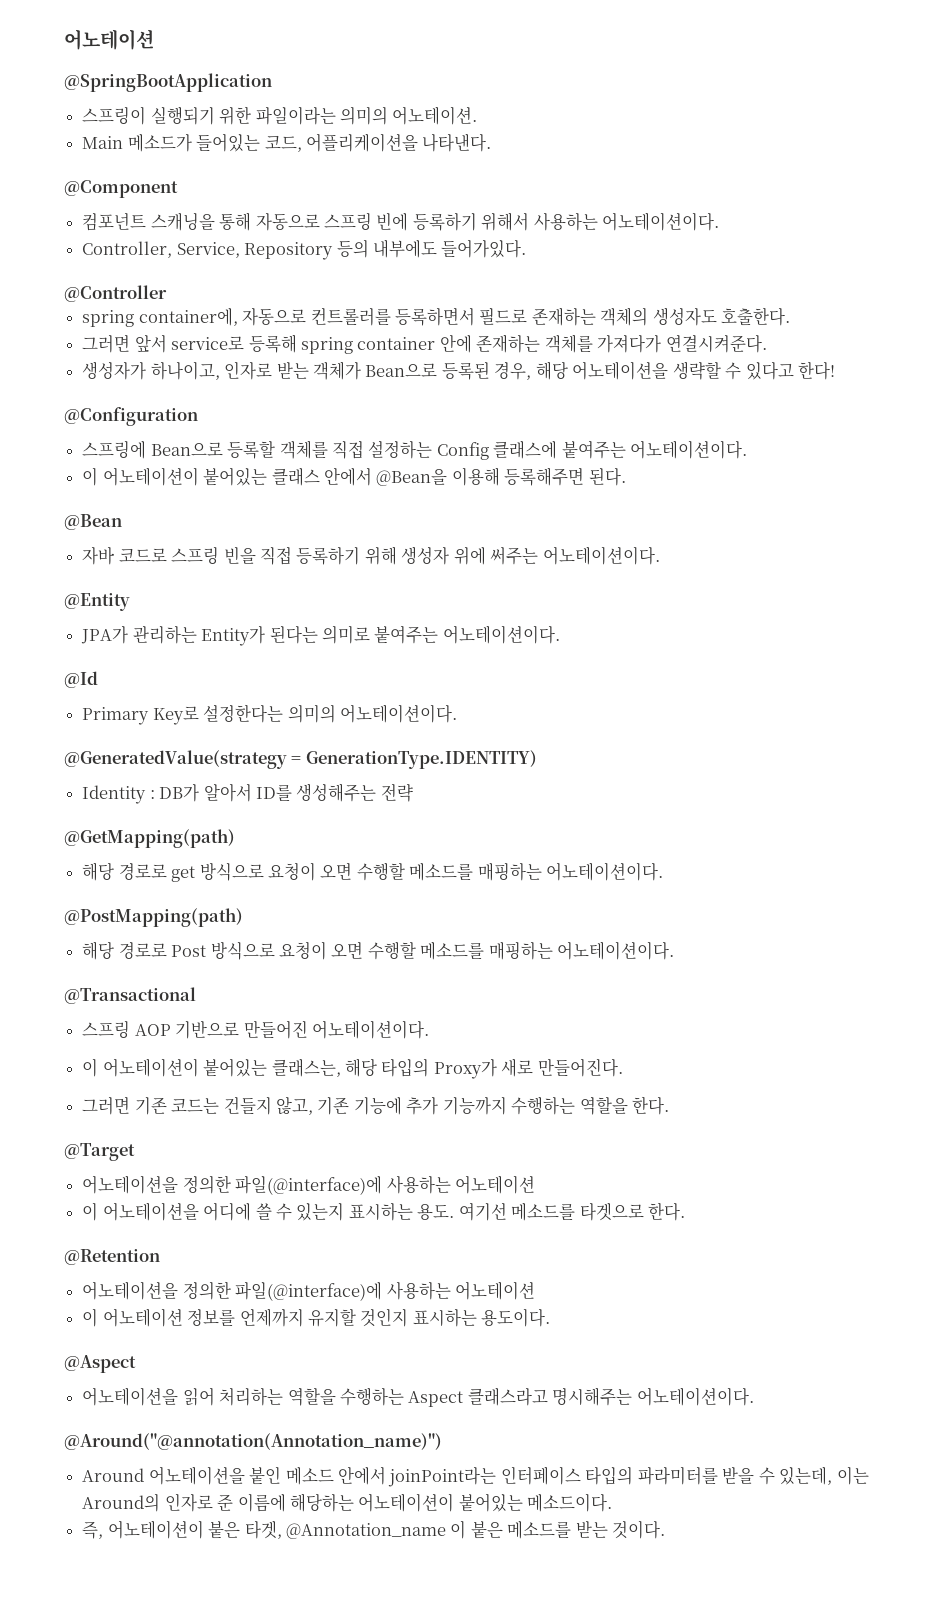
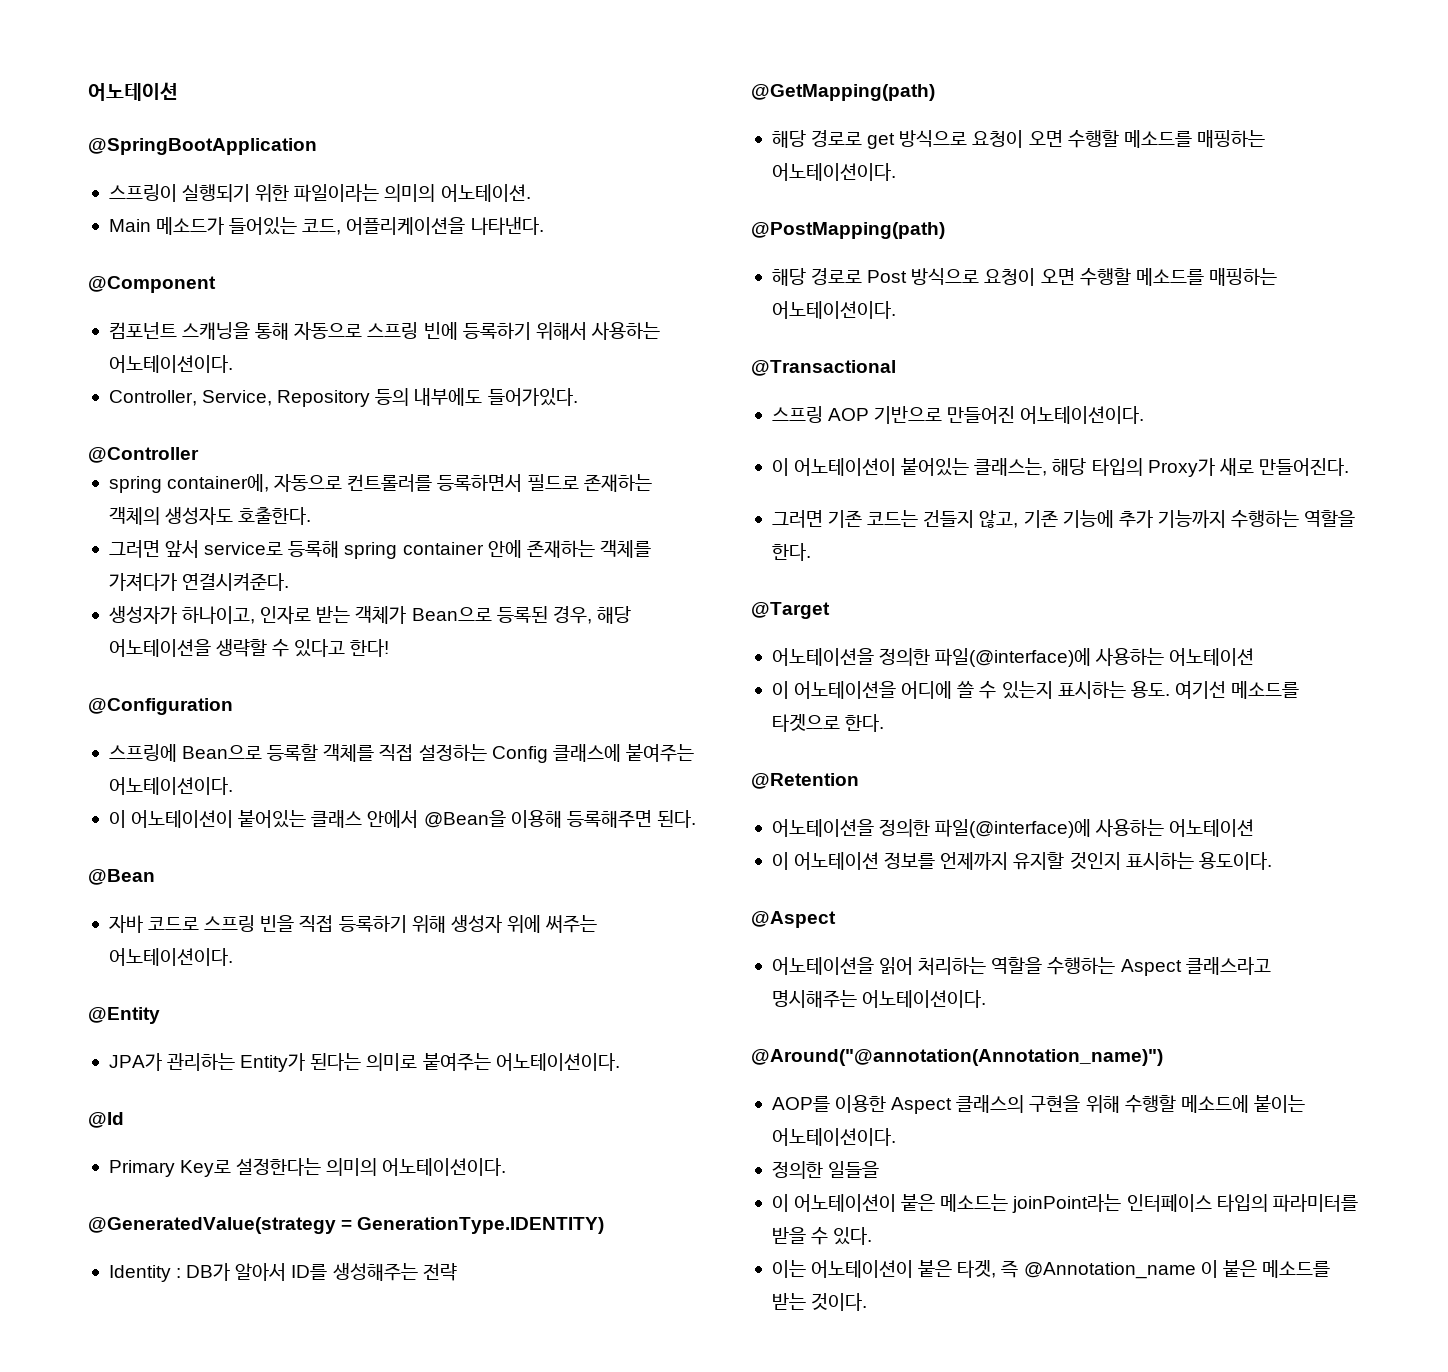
- Around 어노테이션을 붙인 메소드 안에서 joinPoint라는 인터페이스 타입의 파라미터를 받을 수 있는데, 이는 Around의 인자로 준 이름에 해당하는 어노테이션이 붙어있는 메소드이다.
- 즉, 어노테이션이 붙은 타겟, @Annotation_name 이 붙은 메소드를 받는 것이다.
+ AOP를 이용한 Aspect 클래스의 구현을 위해 수행할 메소드에 붙이는 어노테이션이다.
+ 정의한 일들을
+ 이 어노테이션이 붙은 메소드는 joinPoint라는 인터페이스 타입의 파라미터를 받을 수 있다.
+ 이는 어노테이션이 붙은 타겟, 즉 @Annotation_name 이 붙은 메소드를 받는 것이다.

